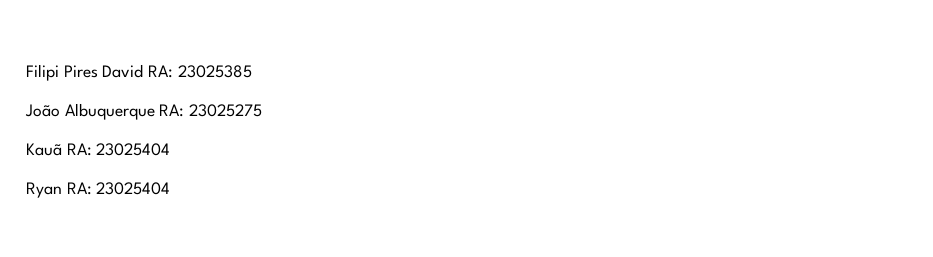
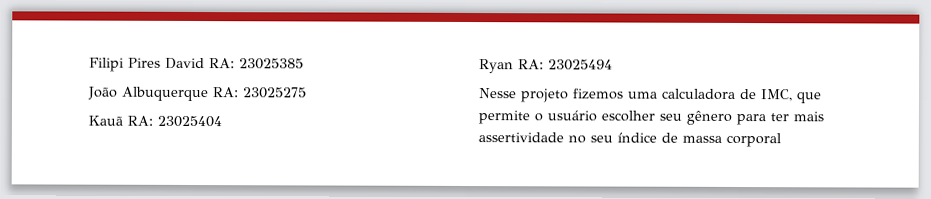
- Ryan RA: 23025404
+ Ryan RA: 23025494
+ Nesse projeto fizemos uma calculadora de IMC, que permite o usuário escolher seu gênero para ter mais assertividade no seu índice de massa corporal

